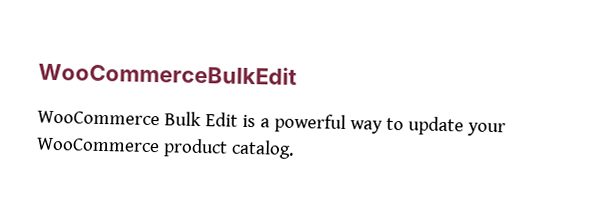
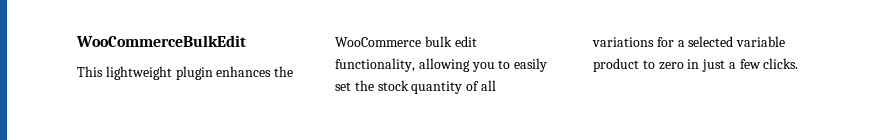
- WooCommerce Bulk Edit is a powerful way to update your WooCommerce product catalog.
+ This lightweight plugin enhances the WooCommerce bulk edit functionality, allowing you to easily set the stock quantity of all variations for a selected variable product to zero in just a few clicks.

